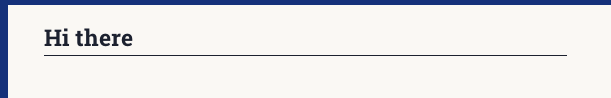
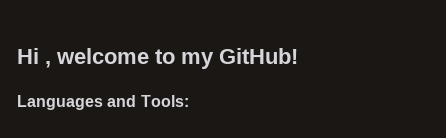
- Hi there
+ Hi , welcome to my GitHub!
+ Languages and Tools:

